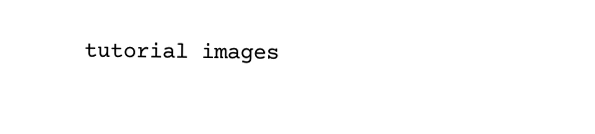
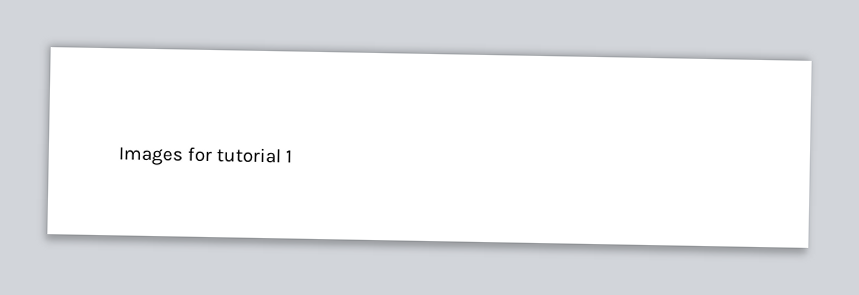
- tutorial images
+ Images for tutorial 1

